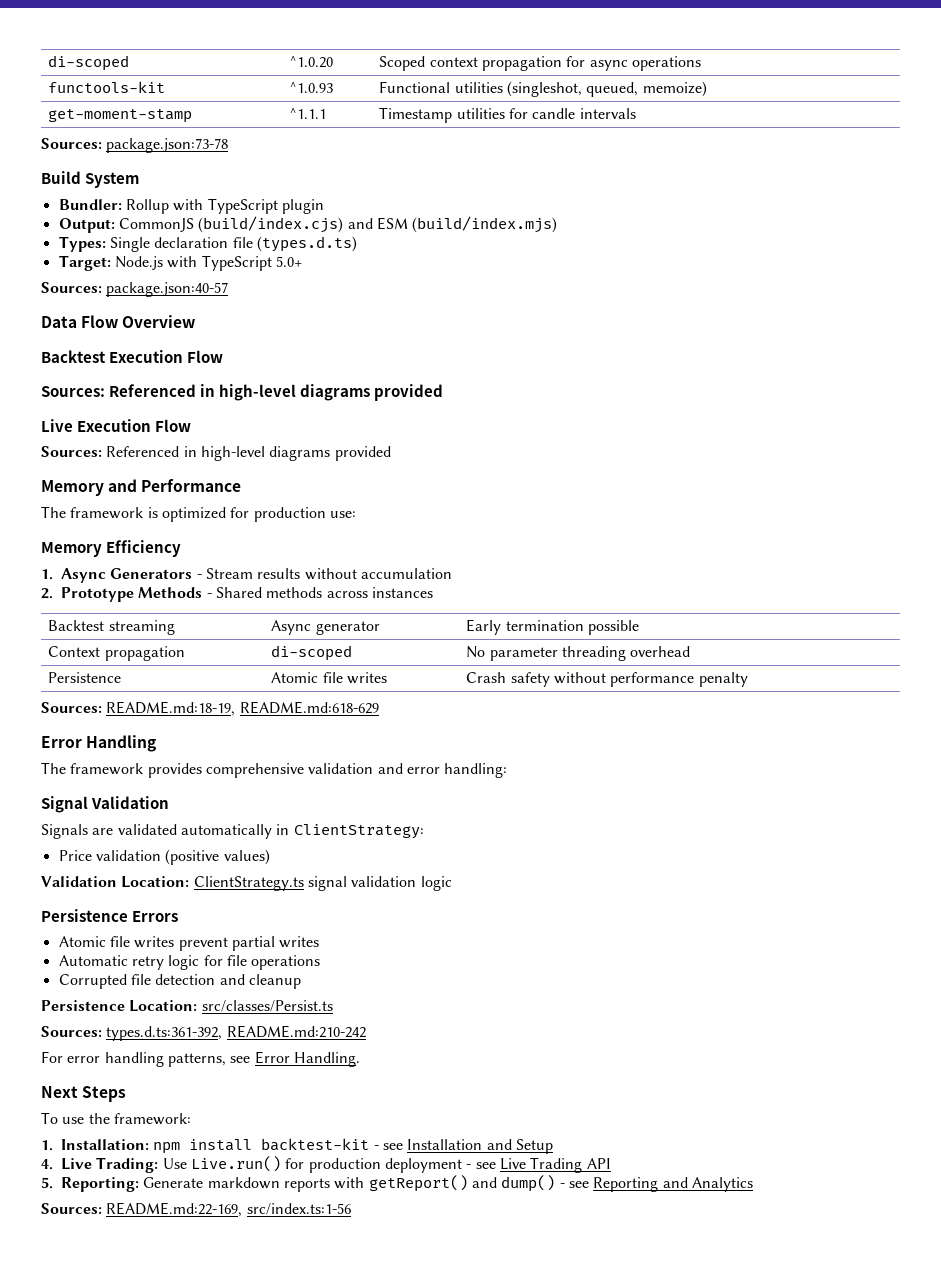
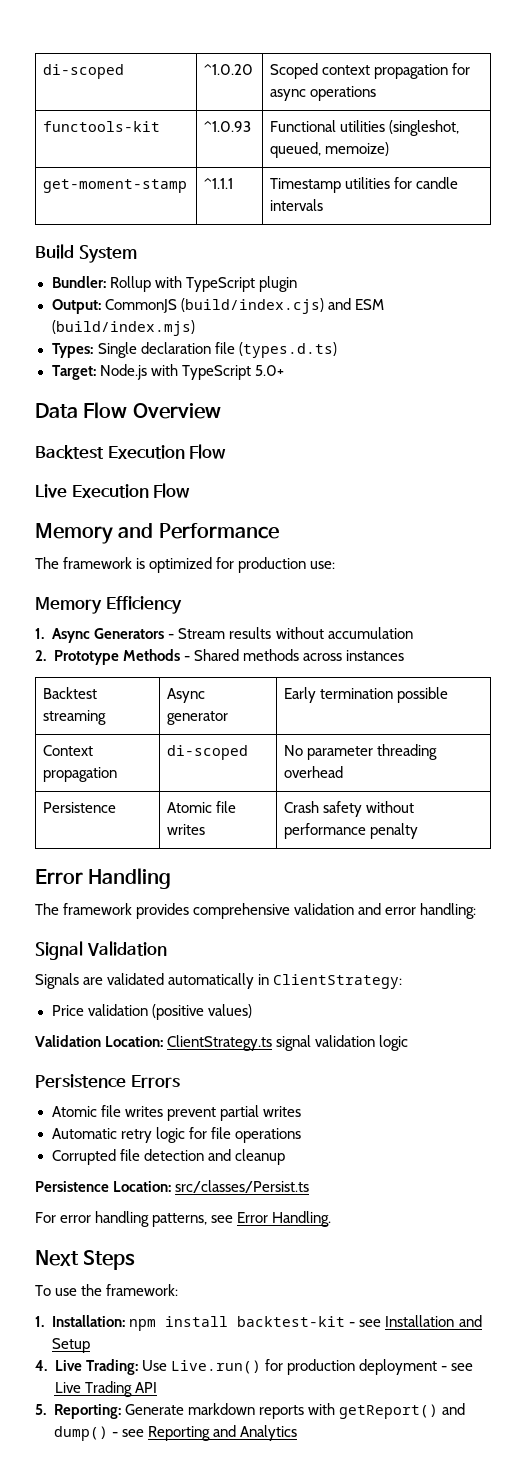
- Sources: package.json:73-78
- Sources: package.json:40-57
  Backtest Execution Flow
- Sources: Referenced in high-level diagrams provided
  Live Execution Flow
- Sources: Referenced in high-level diagrams provided
- Sources: README.md:18-19, README.md:618-629
- Sources: types.d.ts:361-392, README.md:210-242
- Sources: README.md:22-169, src/index.ts:1-56

